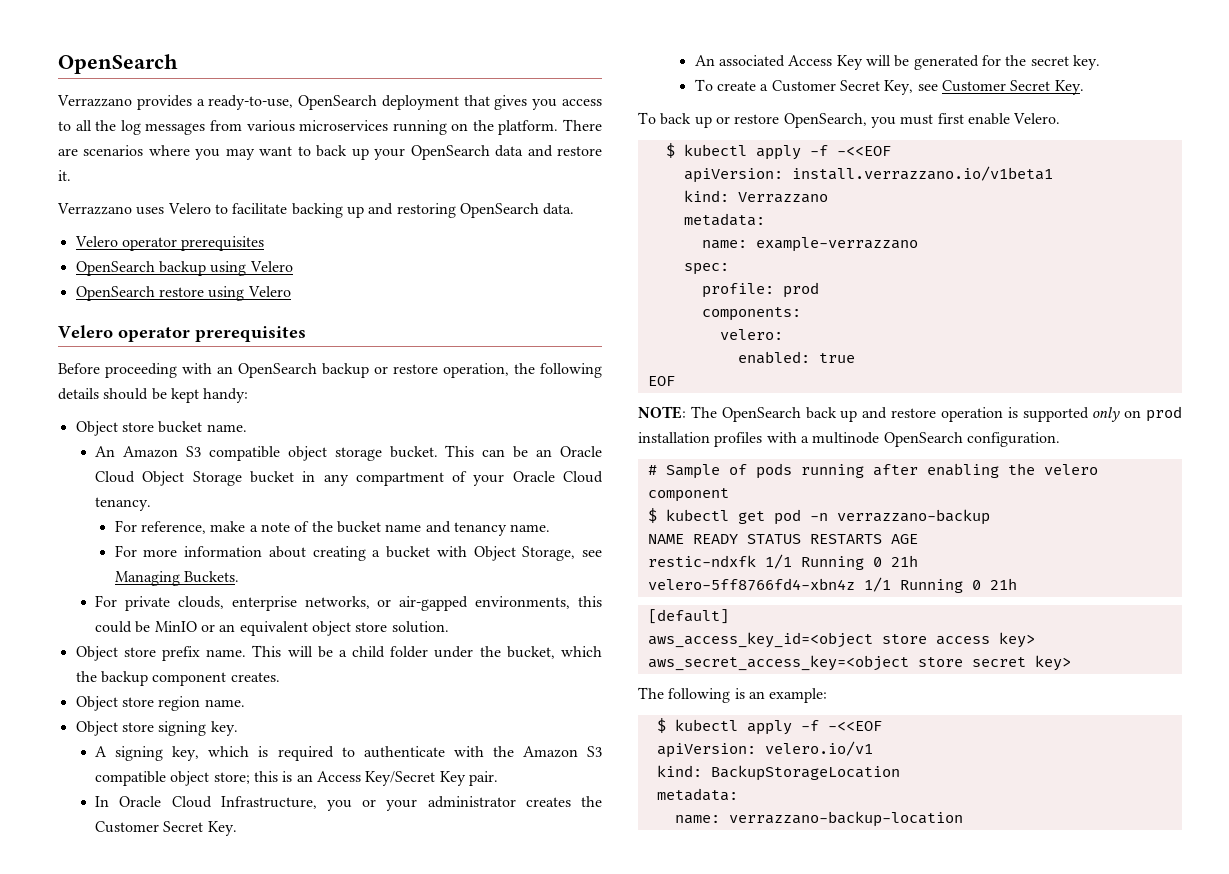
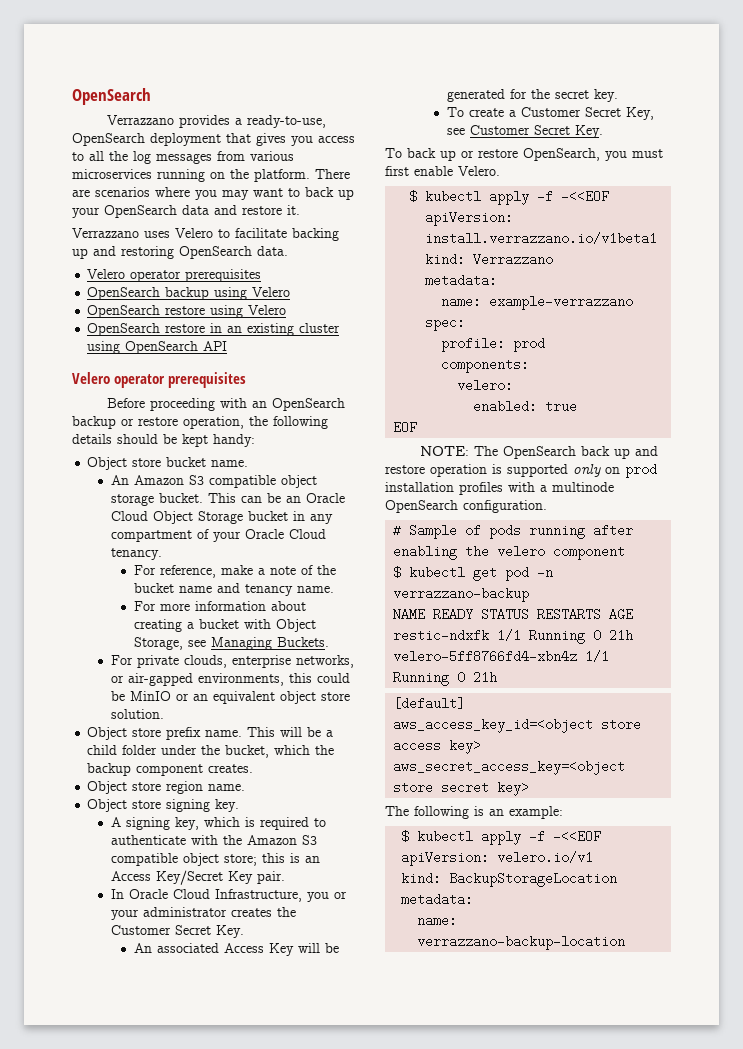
+ OpenSearch restore in an existing cluster using OpenSearch API

